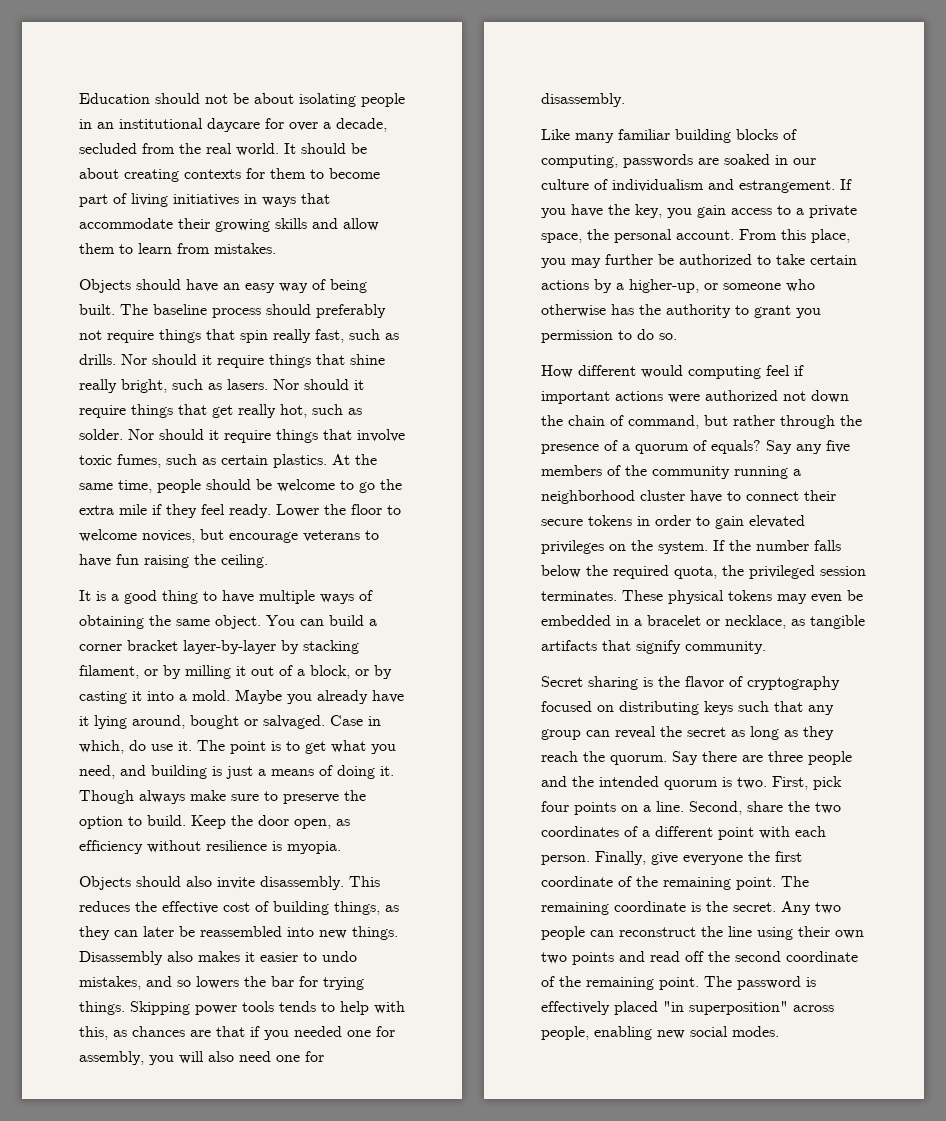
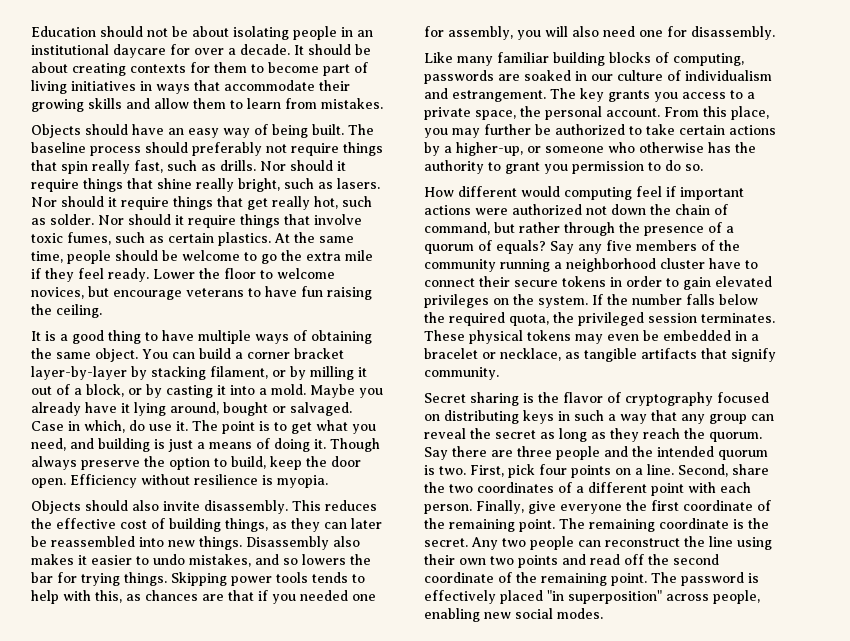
- Education should not be about isolating people in an institutional daycare for over a decade, secluded from the real world.
+ Education should not be about isolating people in an institutional daycare for over a decade.
- Though always make sure to preserve the option to build. Keep the door open, as efficiency without resilience is myopia.
+ Though always preserve the option to build, keep the door open. Efficiency without resilience is myopia.
- If you have the key, you gain access to a private space, the personal account.
+ The key grants you access to a private space, the personal account.
- Secret sharing is the flavor of cryptography focused on distributing keys such that any group can reveal the secret as long as they reach the quorum.
+ Secret sharing is the flavor of cryptography focused on distributing keys in such a way that any group can reveal the secret as long as they reach the quorum.

